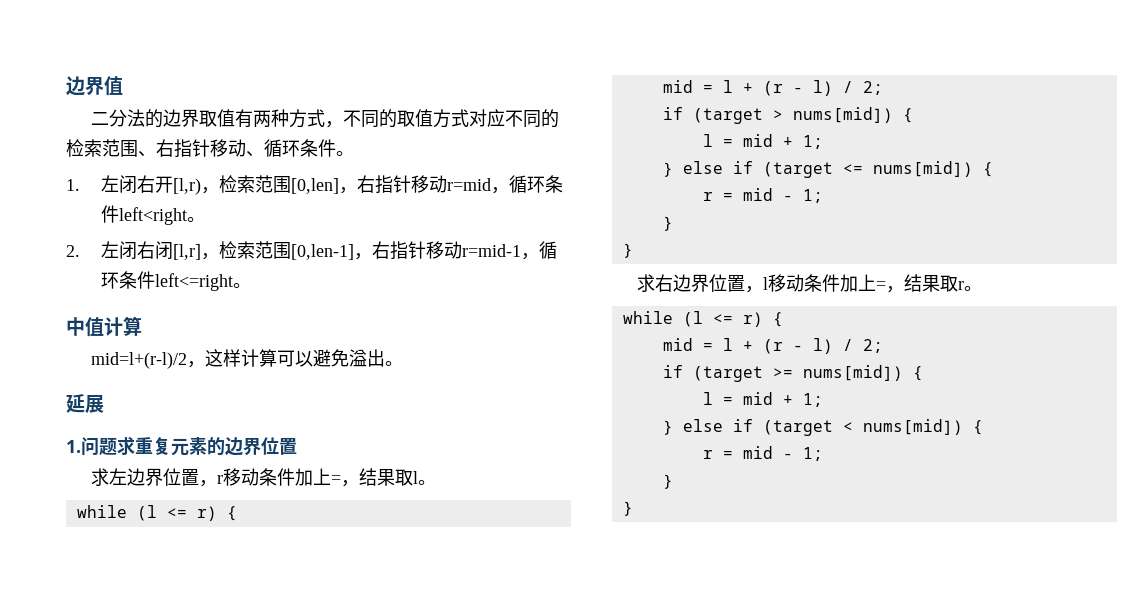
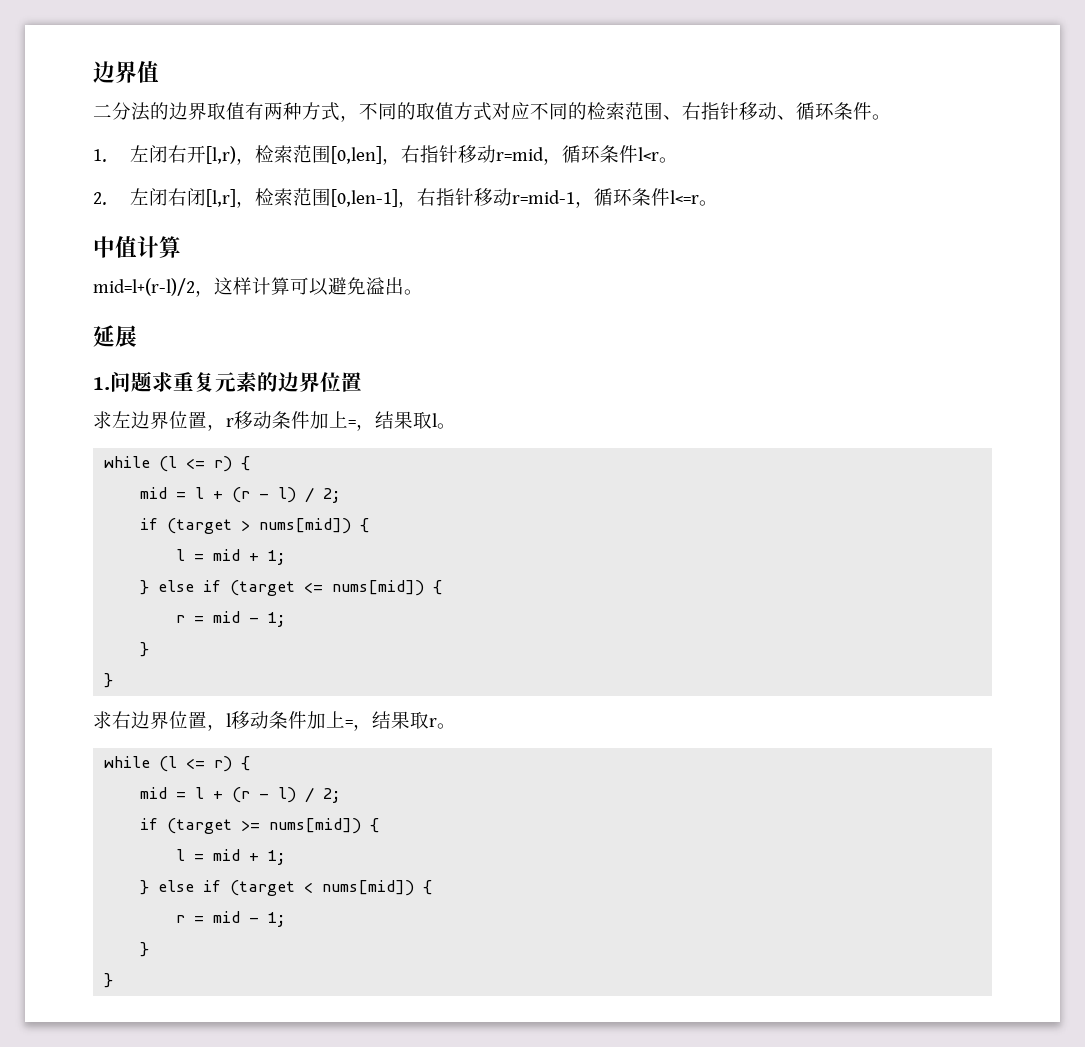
- 1.左闭右开[l,r)，检索范围[0,len]，右指针移动r=mid，循环条件left<right。
+ 1.左闭右开[l,r)，检索范围[0,len]，右指针移动r=mid，循环条件l<r。
- 2.左闭右闭[l,r]，检索范围[0,len-1]，右指针移动r=mid-1，循环条件left<=right。
+ 2.左闭右闭[l,r]，检索范围[0,len-1]，右指针移动r=mid-1，循环条件l<=r。

